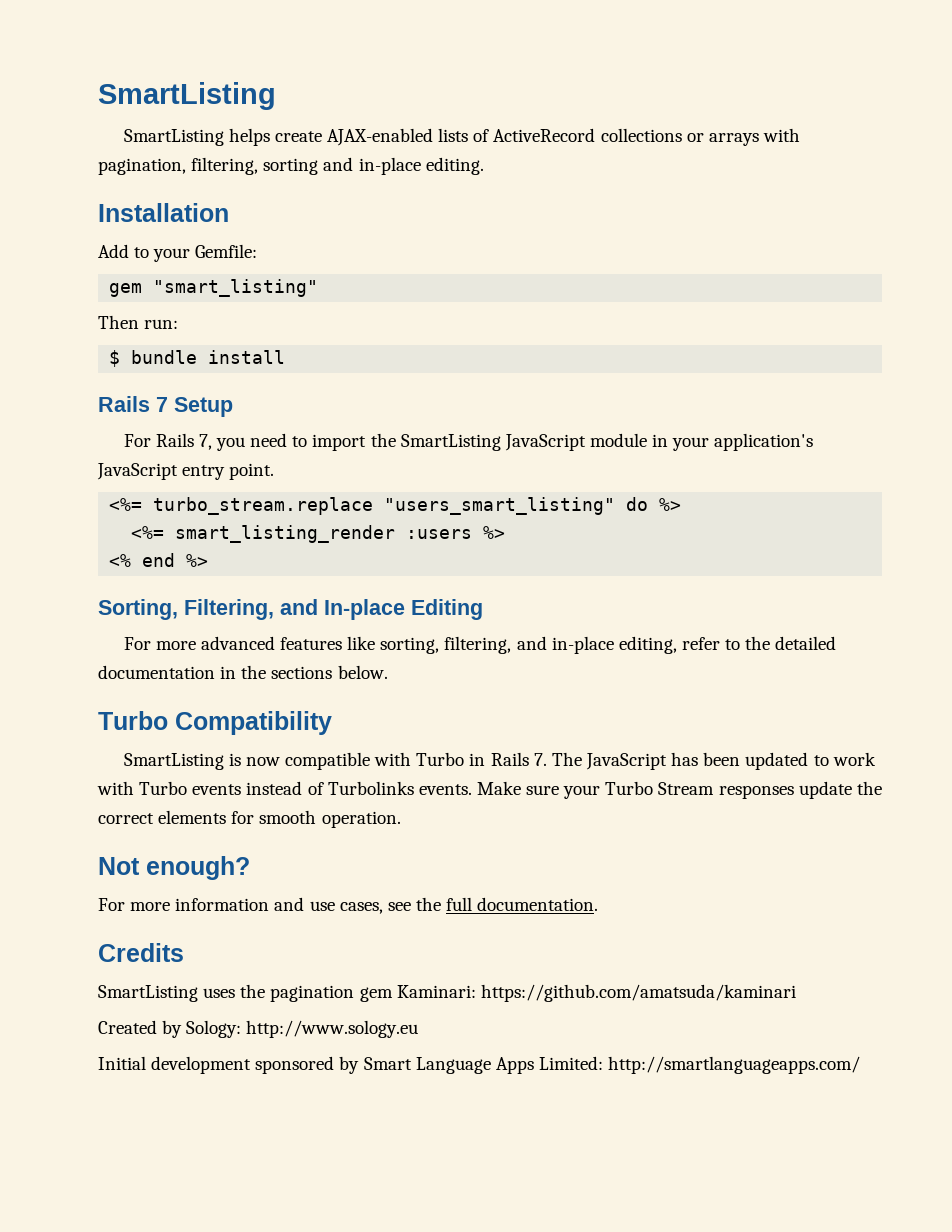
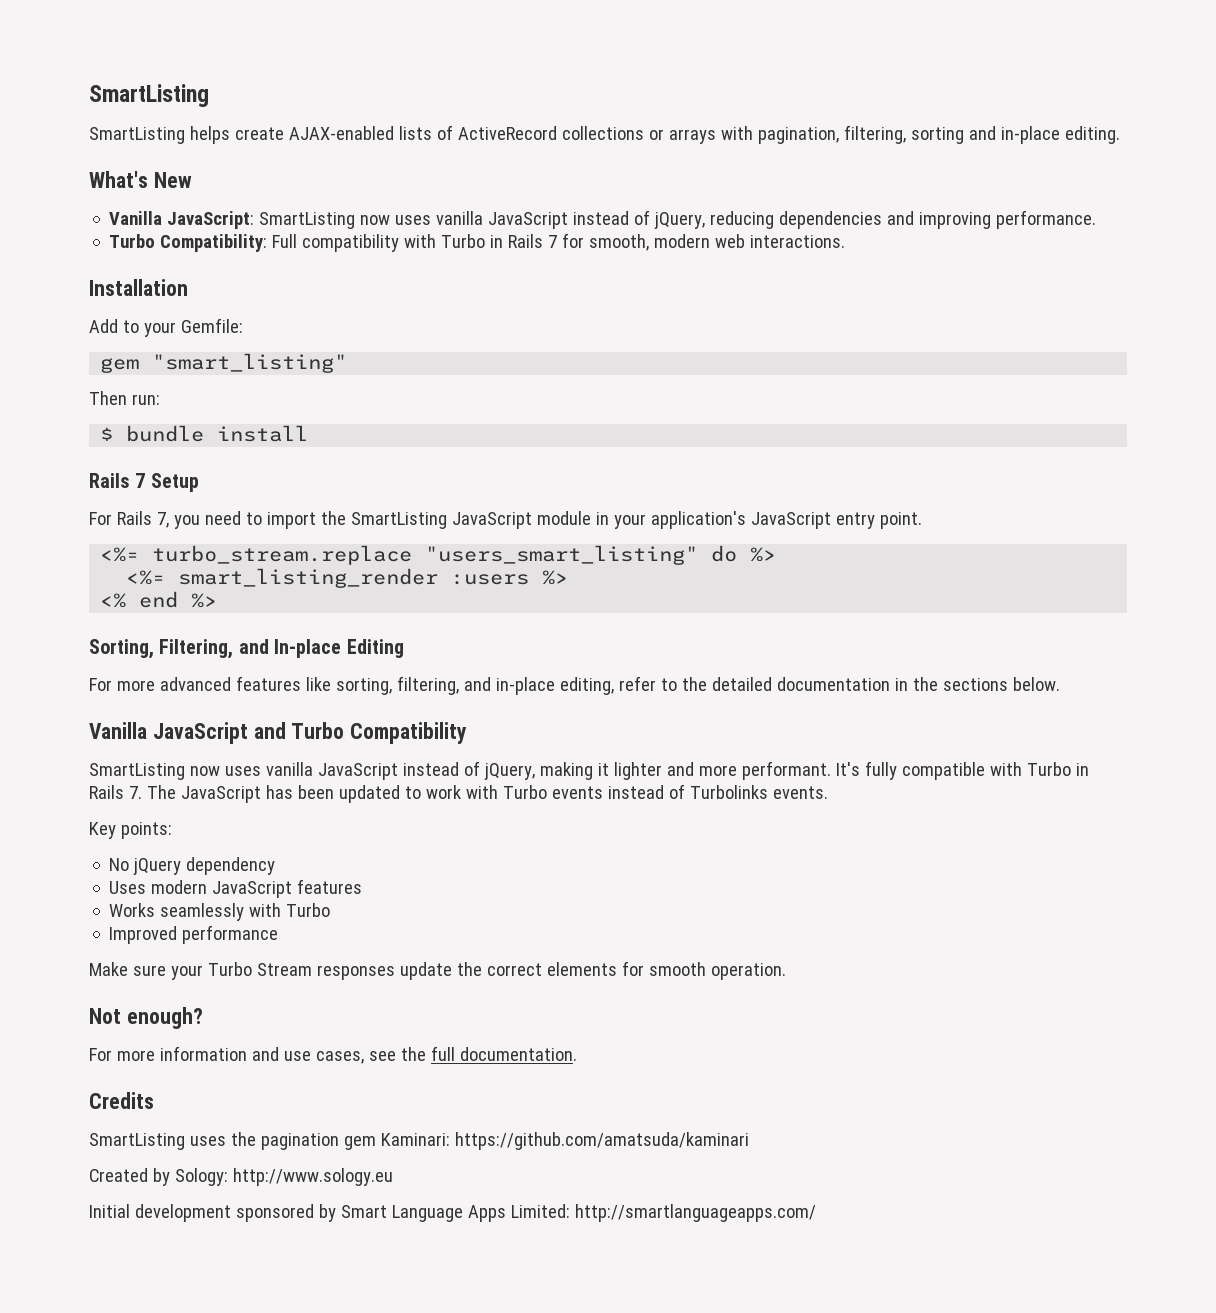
+ What's New
+ Vanilla JavaScript: SmartListing now uses vanilla JavaScript instead of jQuery, reducing dependencies and improving performance.
+ Turbo Compatibility: Full compatibility with Turbo in Rails 7 for smooth, modern web interactions.
- Turbo Compatibility
+ Vanilla JavaScript and Turbo Compatibility
- SmartListing is now compatible with Turbo in Rails 7. The JavaScript has been updated to work with Turbo events instead of Turbolinks events. Make sure your Turbo Stream responses update the correct elements for smooth operation.
+ SmartListing now uses vanilla JavaScript instead of jQuery, making it lighter and more performant. It's fully compatible with Turbo in Rails 7. The JavaScript has been updated to work with Turbo events instead of Turbolinks events.
+ Key points:
+ No jQuery dependency
+ Uses modern JavaScript features
+ Works seamlessly with Turbo
+ Improved performance
+ Make sure your Turbo Stream responses update the correct elements for smooth operation.

